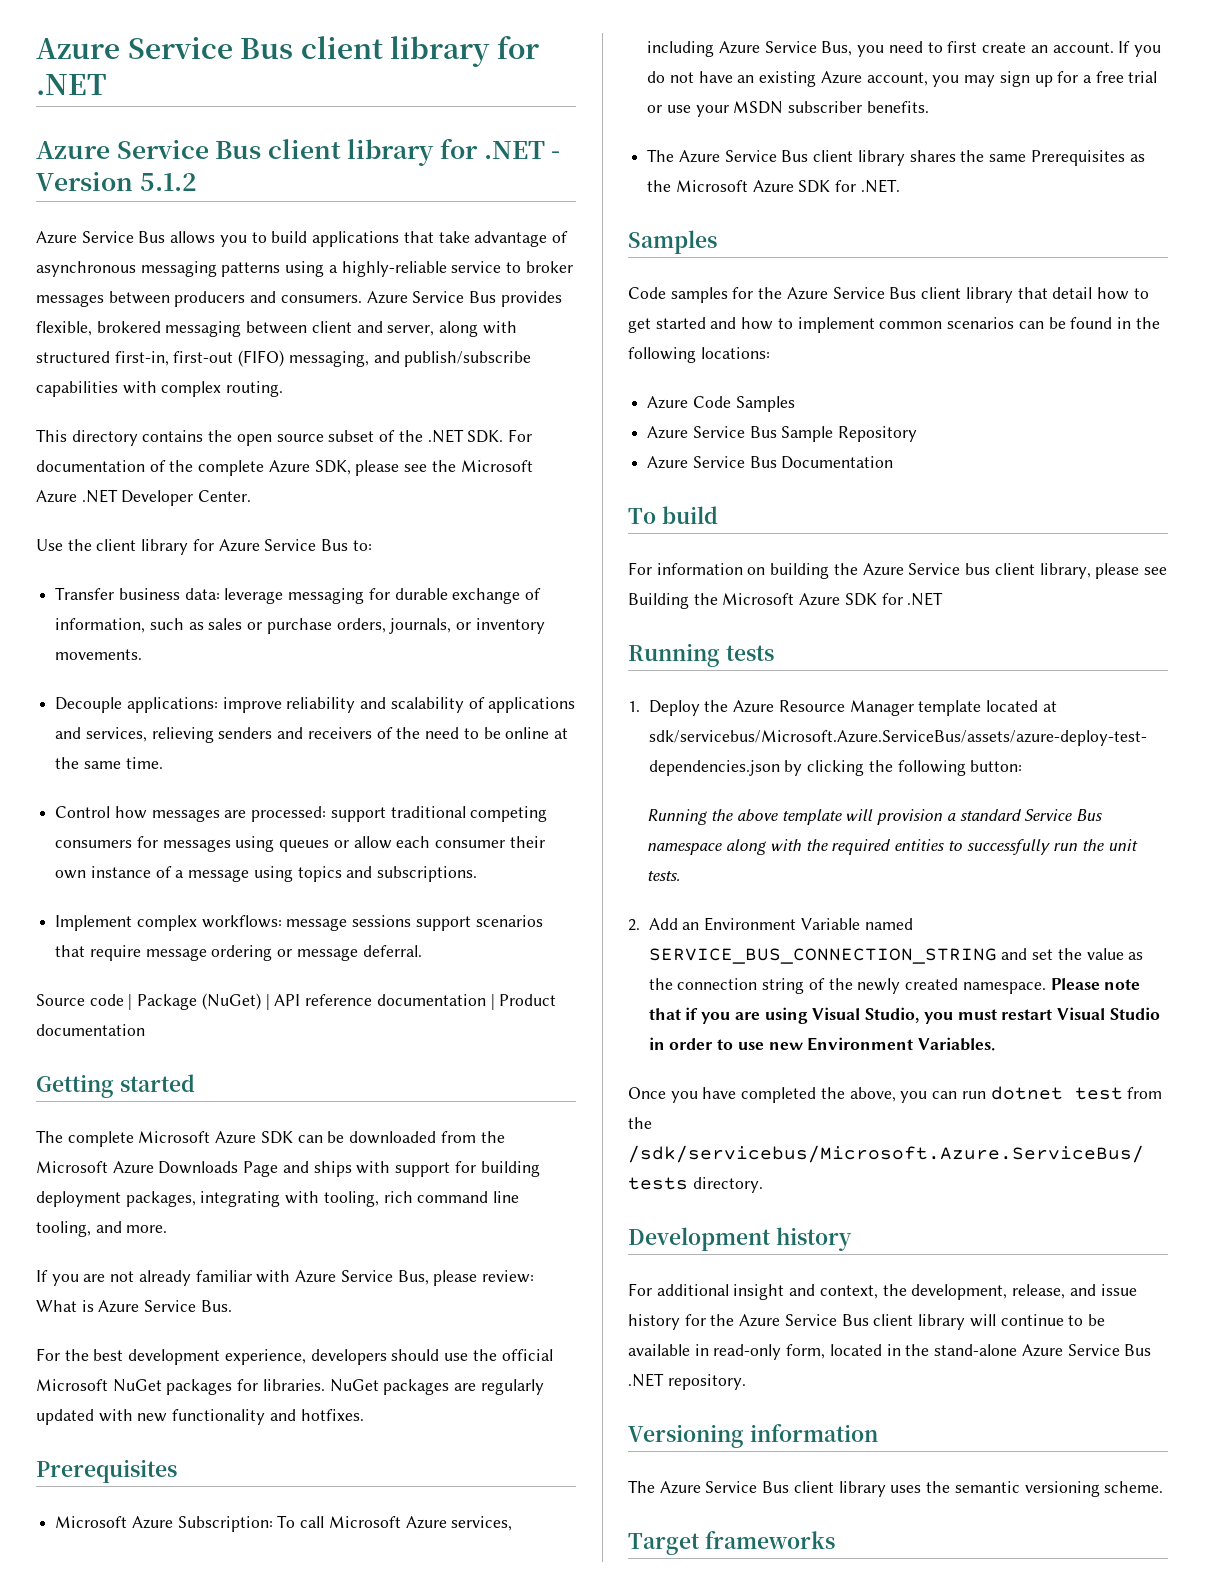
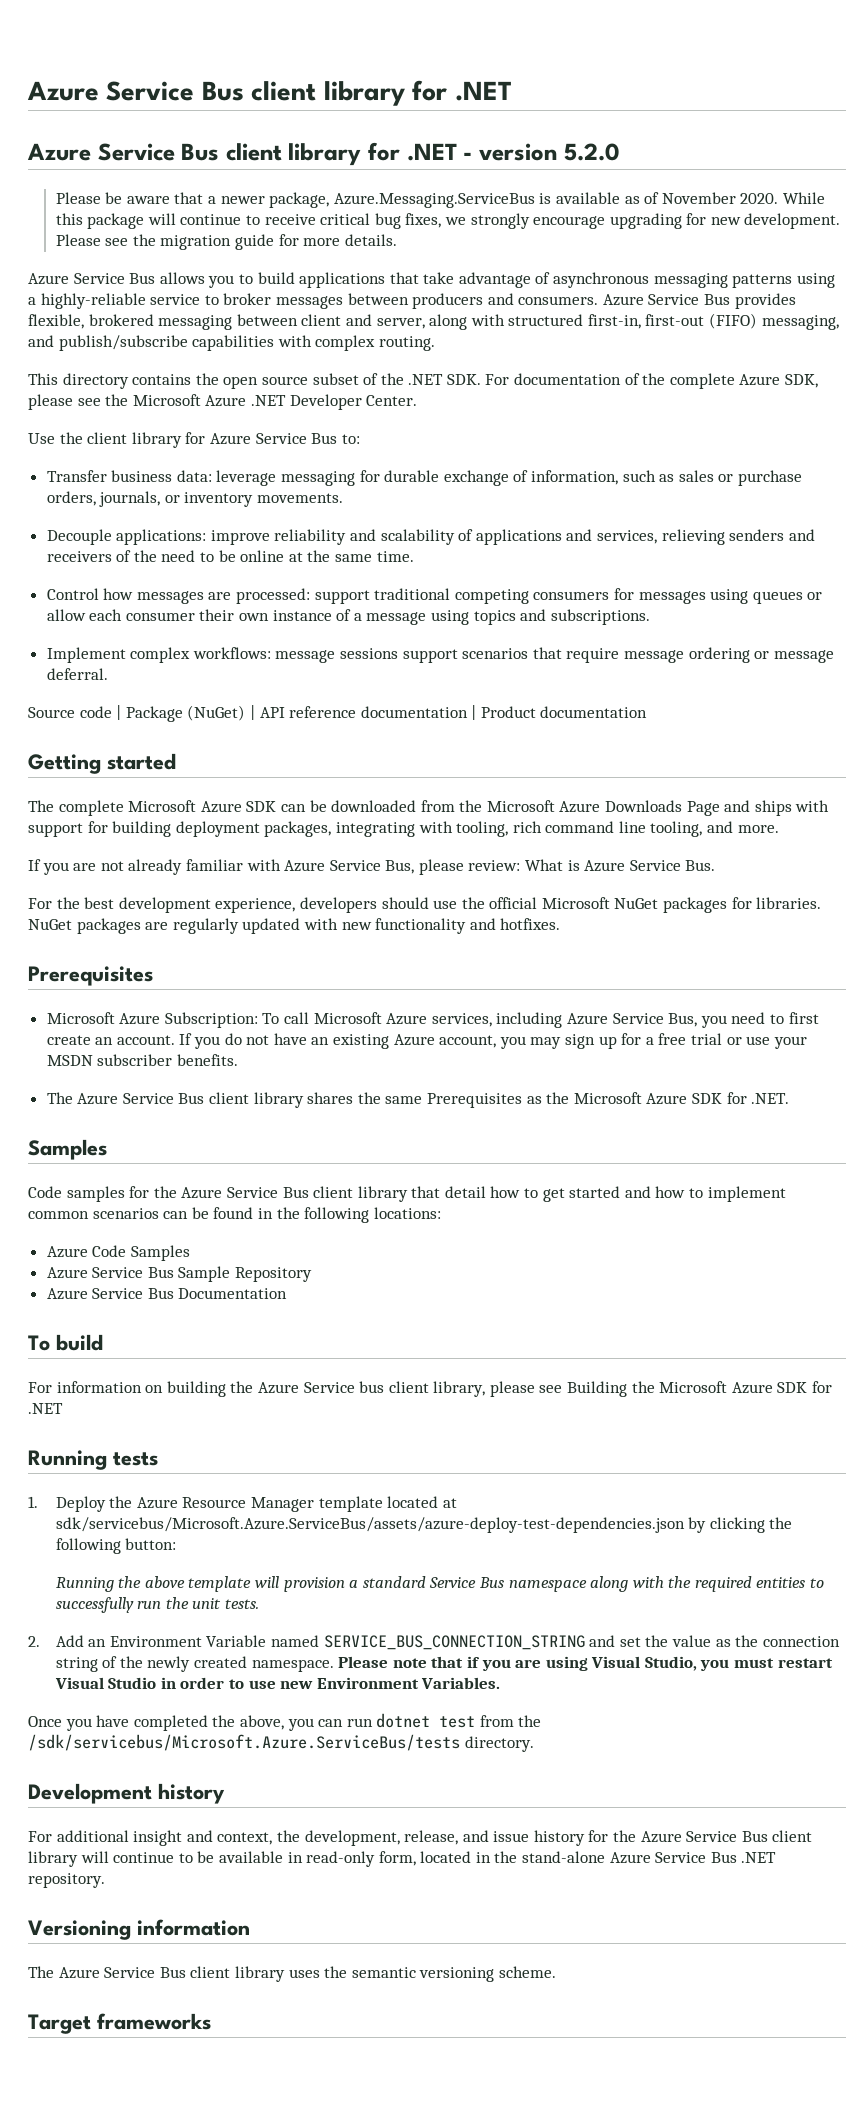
- Azure Service Bus client library for .NET - Version 5.1.2
+ Azure Service Bus client library for .NET - version 5.2.0
+ Please be aware that a newer package, Azure.Messaging.ServiceBus is available as of November 2020. While this package will continue to receive critical bug fixes, we strongly encourage upgrading for new development. Please see the migration guide for more details.

